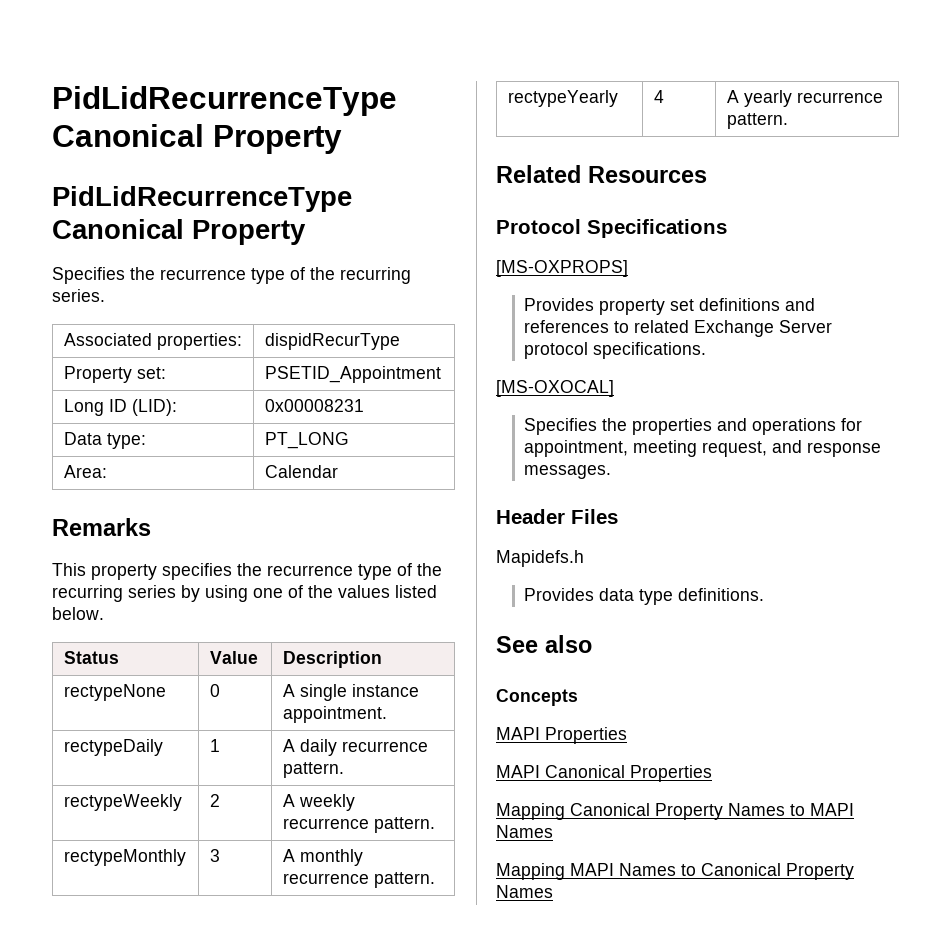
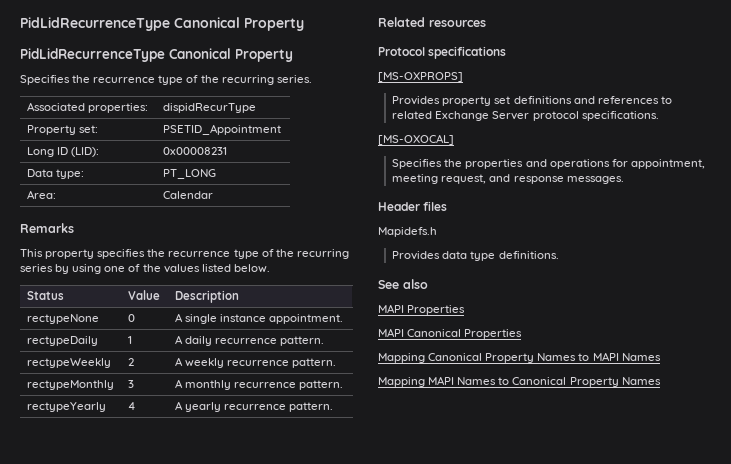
- Related Resources
+ Related resources
- Protocol Specifications
+ Protocol specifications
- Header Files
+ Header files
- Concepts

